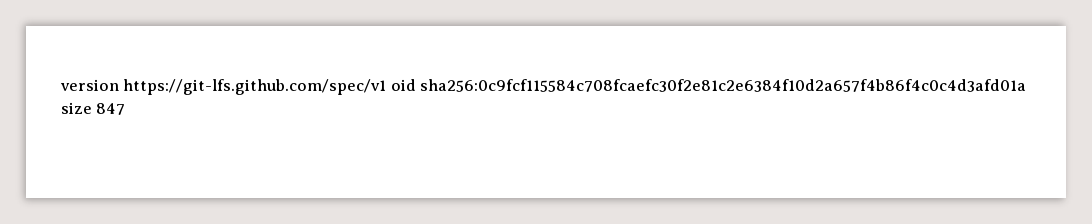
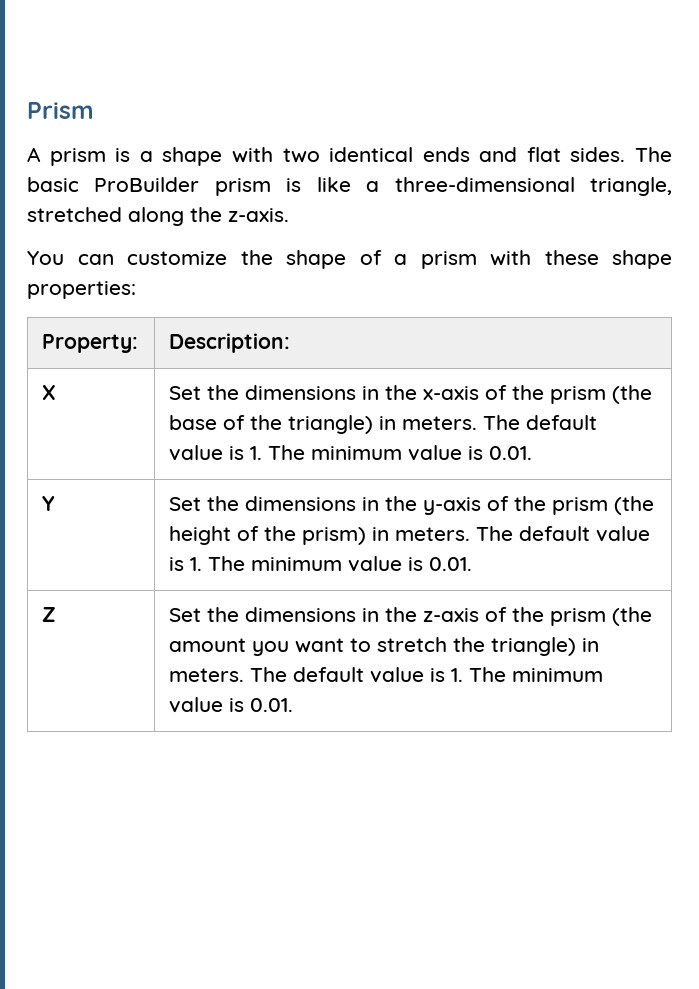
- version https://git-lfs.github.com/spec/v1 oid sha256:0c9fcf115584c708fcaefc30f2e81c2e6384f10d2a657f4b86f4c0c4d3afd01a size 847
+ Prism
+ A prism is a shape with two identical ends and flat sides. The basic ProBuilder prism is like a three-dimensional triangle, stretched along the z-axis.
+ You can customize the shape of a prism with these shape properties:
+ Property: | Description:
+ X | Set the dimensions in the x-axis of the prism (the base of the triangle) in meters. The default value is 1. The minimum value is 0.01.
+ Y | Set the dimensions in the y-axis of the prism (the height of the prism) in meters. The default value is 1. The minimum value is 0.01.
+ Z | Set the dimensions in the z-axis of the prism (the amount you want to stretch the triangle) in meters. The default value is 1. The minimum value is 0.01.

